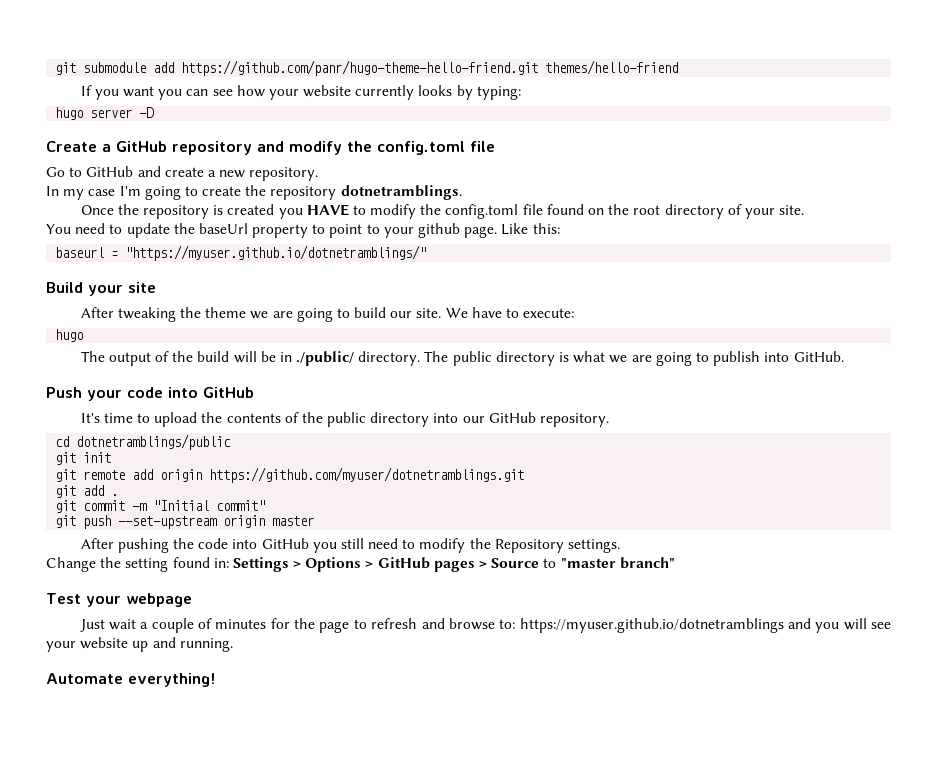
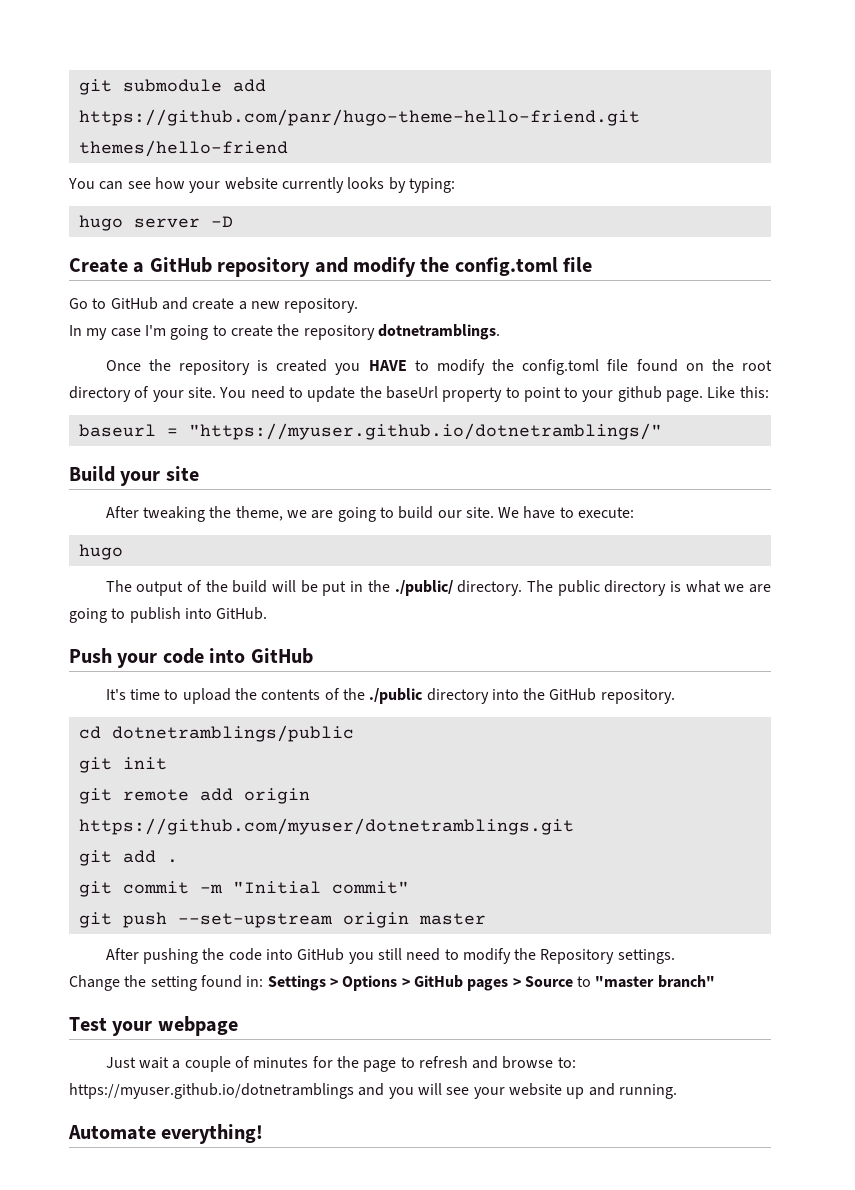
- If you want you can see how your website currently looks by typing:
+ You can see how your website currently looks by typing:
- Once the repository is created you HAVE to modify the config.toml file found on the root directory of your site.
- You need to update the baseUrl property to point to your github page.
+ Once the repository is created you HAVE to modify the config.toml file found on the root directory of your site. You need to update the baseUrl property to point to your github page.
- After tweaking the theme we are going to build our site.
+ After tweaking the theme, we are going to build our site.
- The output of the build will be in ./public/ directory.
+ The output of the build will be put in the ./public/ directory.
- It's time to upload the contents of the public directory into our GitHub repository.
+ It's time to upload the contents of the ./public directory into the GitHub repository.

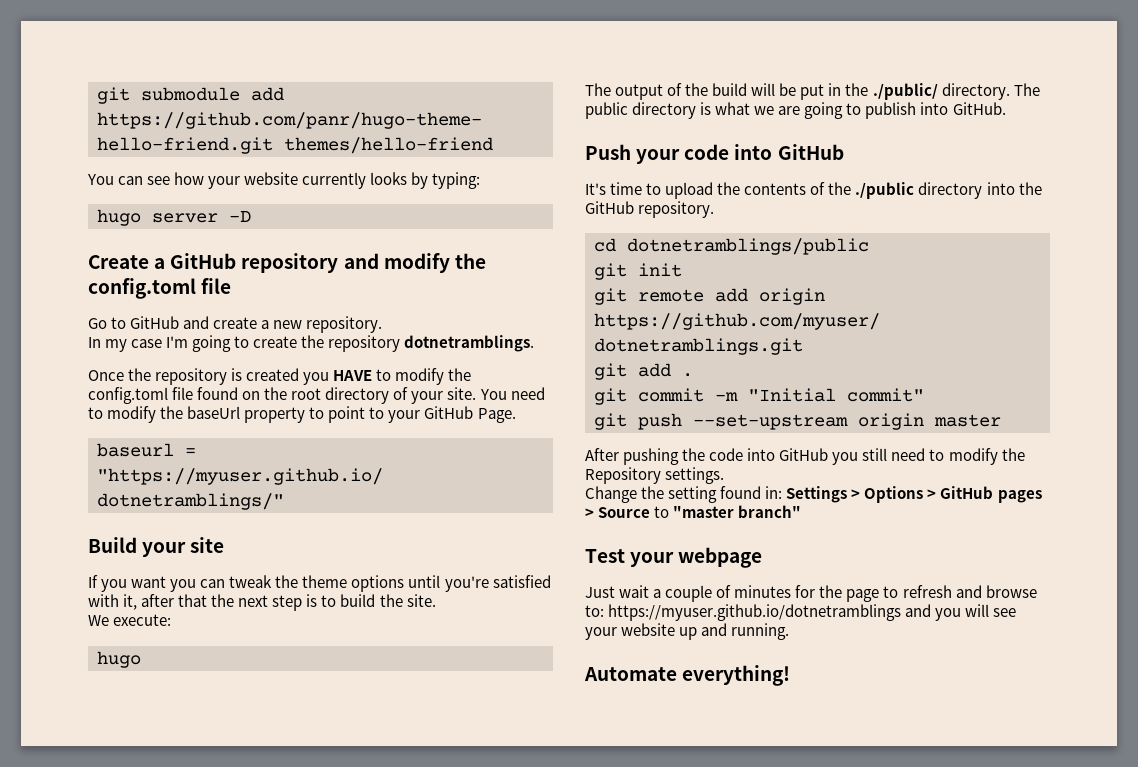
- You need to update the baseUrl property to point to your github page. Like this:
+ You need to modify the baseUrl property to point to your GitHub Page.
- After tweaking the theme, we are going to build our site. We have to execute:
+ If you want you can tweak the theme options until you're satisfied with it, after that the next step is to build the site.
+ We execute:

